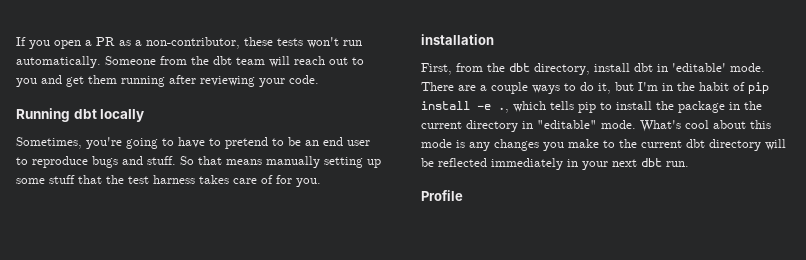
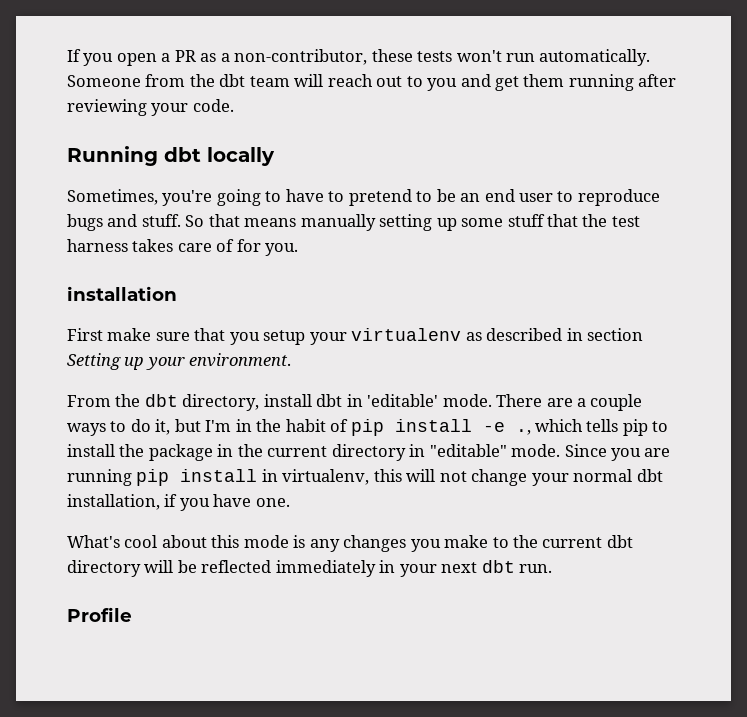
- First, from the dbt directory, install dbt in 'editable' mode.
+ First make sure that you setup your virtualenv as described in section Setting up your environment.
+ From the dbt directory, install dbt in 'editable' mode.
- There are a couple ways to do it, but I'm in the habit of pip install -e ., which tells pip to install the package in the current directory in "editable" mode. What's cool about this mode is any changes you make to the current dbt directory will be reflected immediately in your next dbt run.
+ There are a couple ways to do it, but I'm in the habit of pip install -e ., which tells pip to install the package in the current directory in "editable" mode. Since you are running pip install in virtualenv, this will not change your normal dbt installation, if you have one.
+ What's cool about this mode is any changes you make to the current dbt directory will be reflected immediately in your next dbt run.

